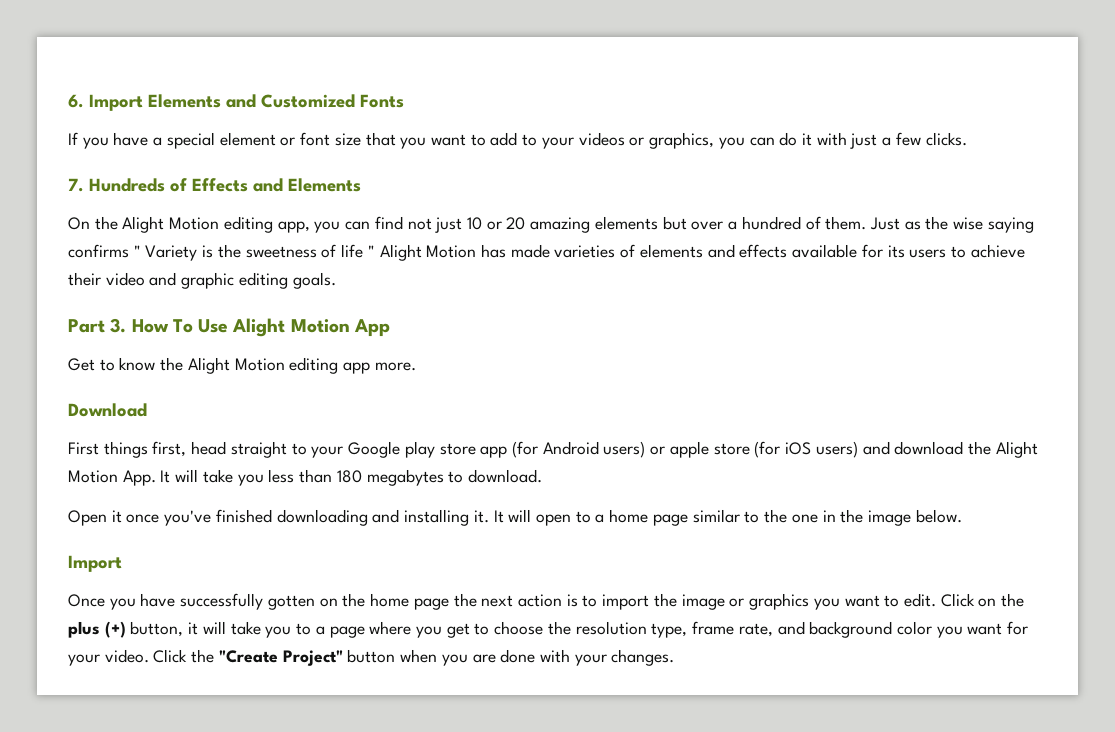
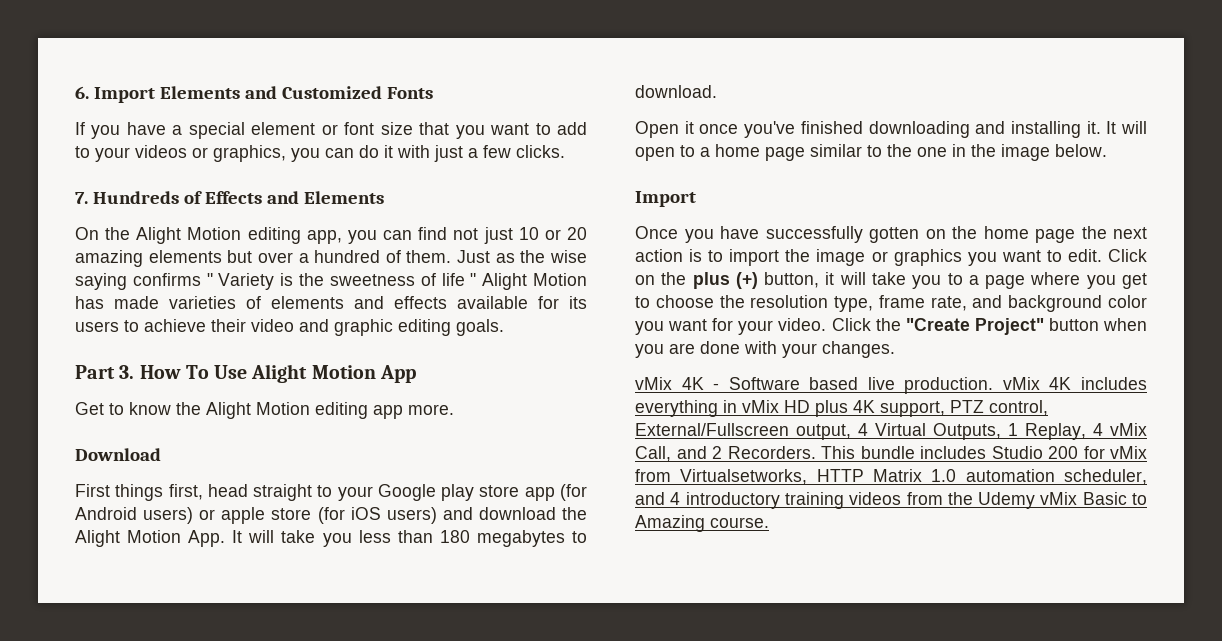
+ vMix 4K - Software based live production. vMix 4K includes everything in vMix HD plus 4K support, PTZ control, External/Fullscreen output, 4 Virtual Outputs, 1 Replay, 4 vMix Call, and 2 Recorders. This bundle includes Studio 200 for vMix from Virtualsetworks, HTTP Matrix 1.0 automation scheduler, and 4 introductory training videos from the Udemy vMix Basic to Amazing course.

